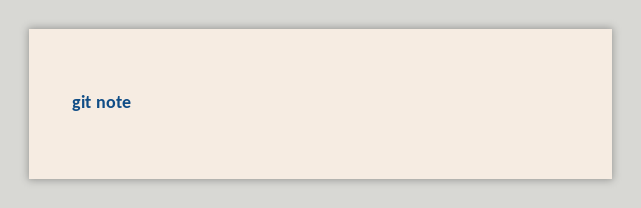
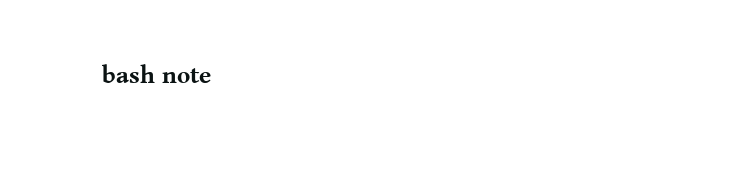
- git note
+ bash note

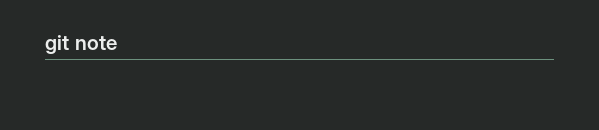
- bash note
+ git note

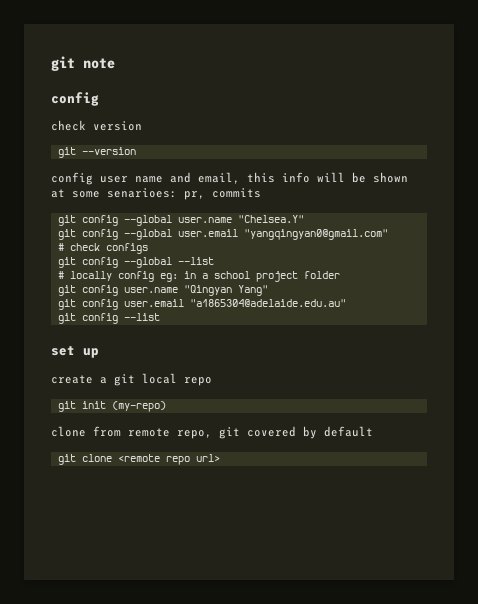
  git note
+ config
+ check version
+ git --version
+ config user name and email, this info will be shown at some senarioes: pr, commits
+ git config --global user.name "Chelsea.Y"
+ git config --global user.email "yangqingyan0@gmail.com"
+ # check configs
+ git config --global --list
+ # locally config eg: in a school project folder
+ git config user.name "Qingyan Yang"
+ git config user.email "a1865304@adelaide.edu.au"
+ git config --list
+ set up
+ create a git local repo
+ git init (my-repo)
+ clone from remote repo, git covered by default
+ git clone <remote repo url>

